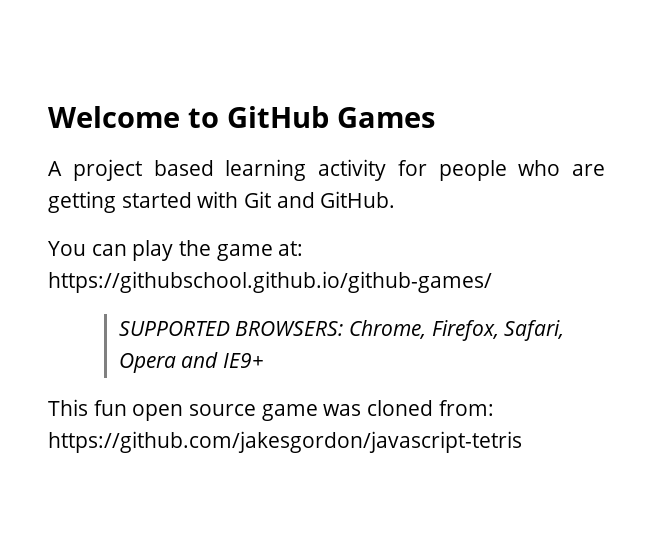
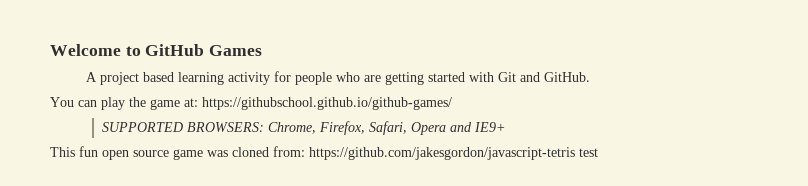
- This fun open source game was cloned from: https://github.com/jakesgordon/javascript-tetris
+ This fun open source game was cloned from: https://github.com/jakesgordon/javascript-tetris test

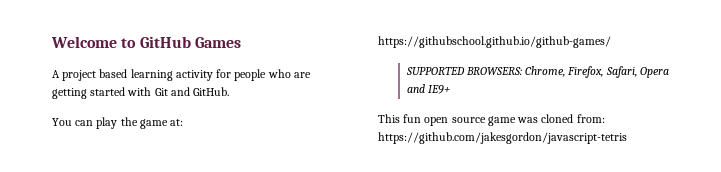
- This fun open source game was cloned from: https://github.com/jakesgordon/javascript-tetris test
+ This fun open source game was cloned from: https://github.com/jakesgordon/javascript-tetris

